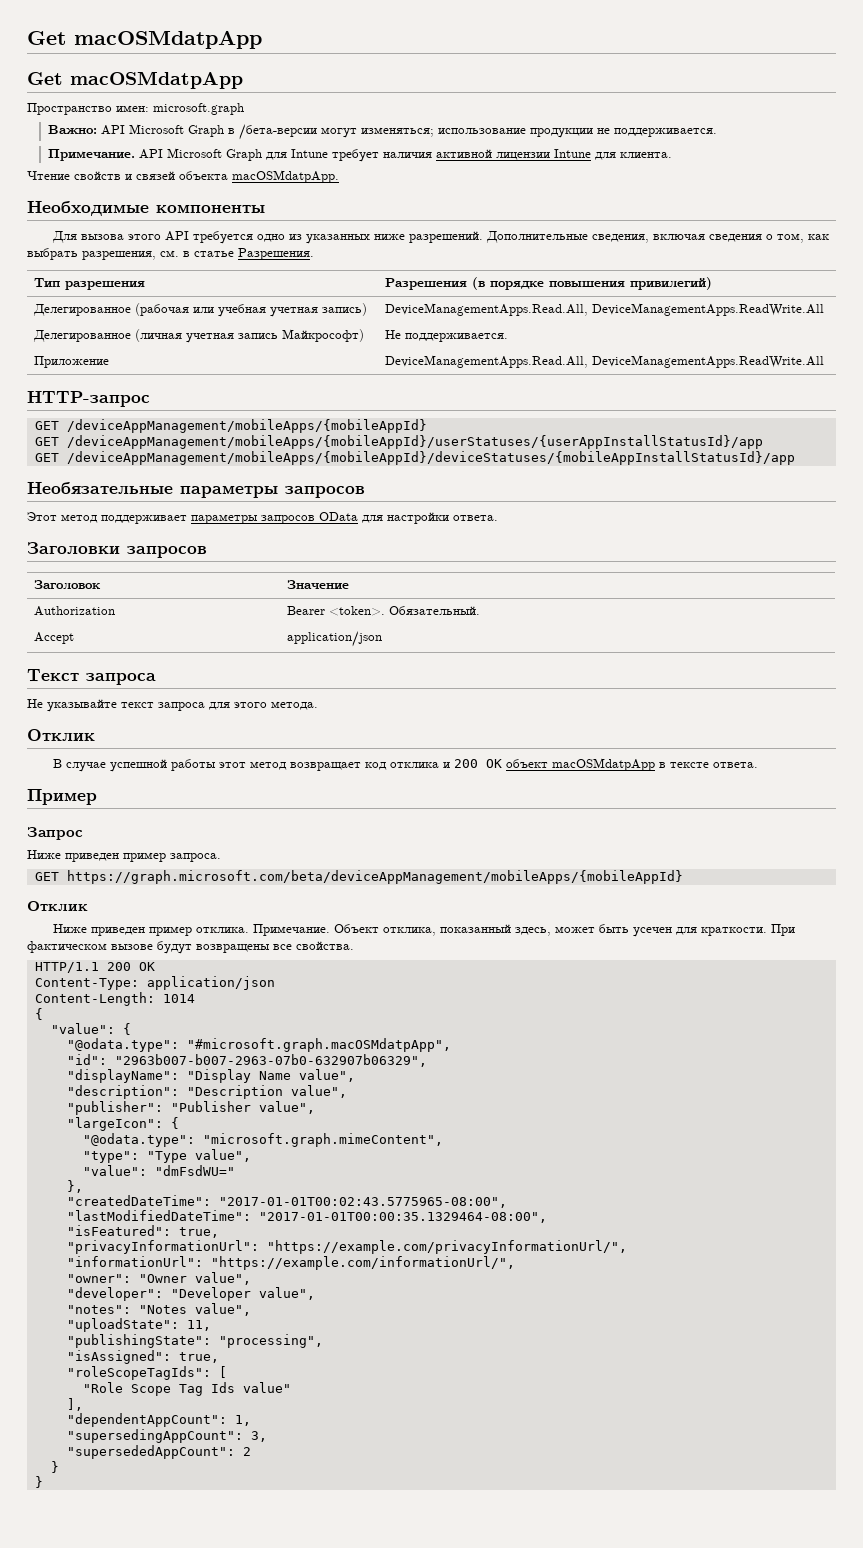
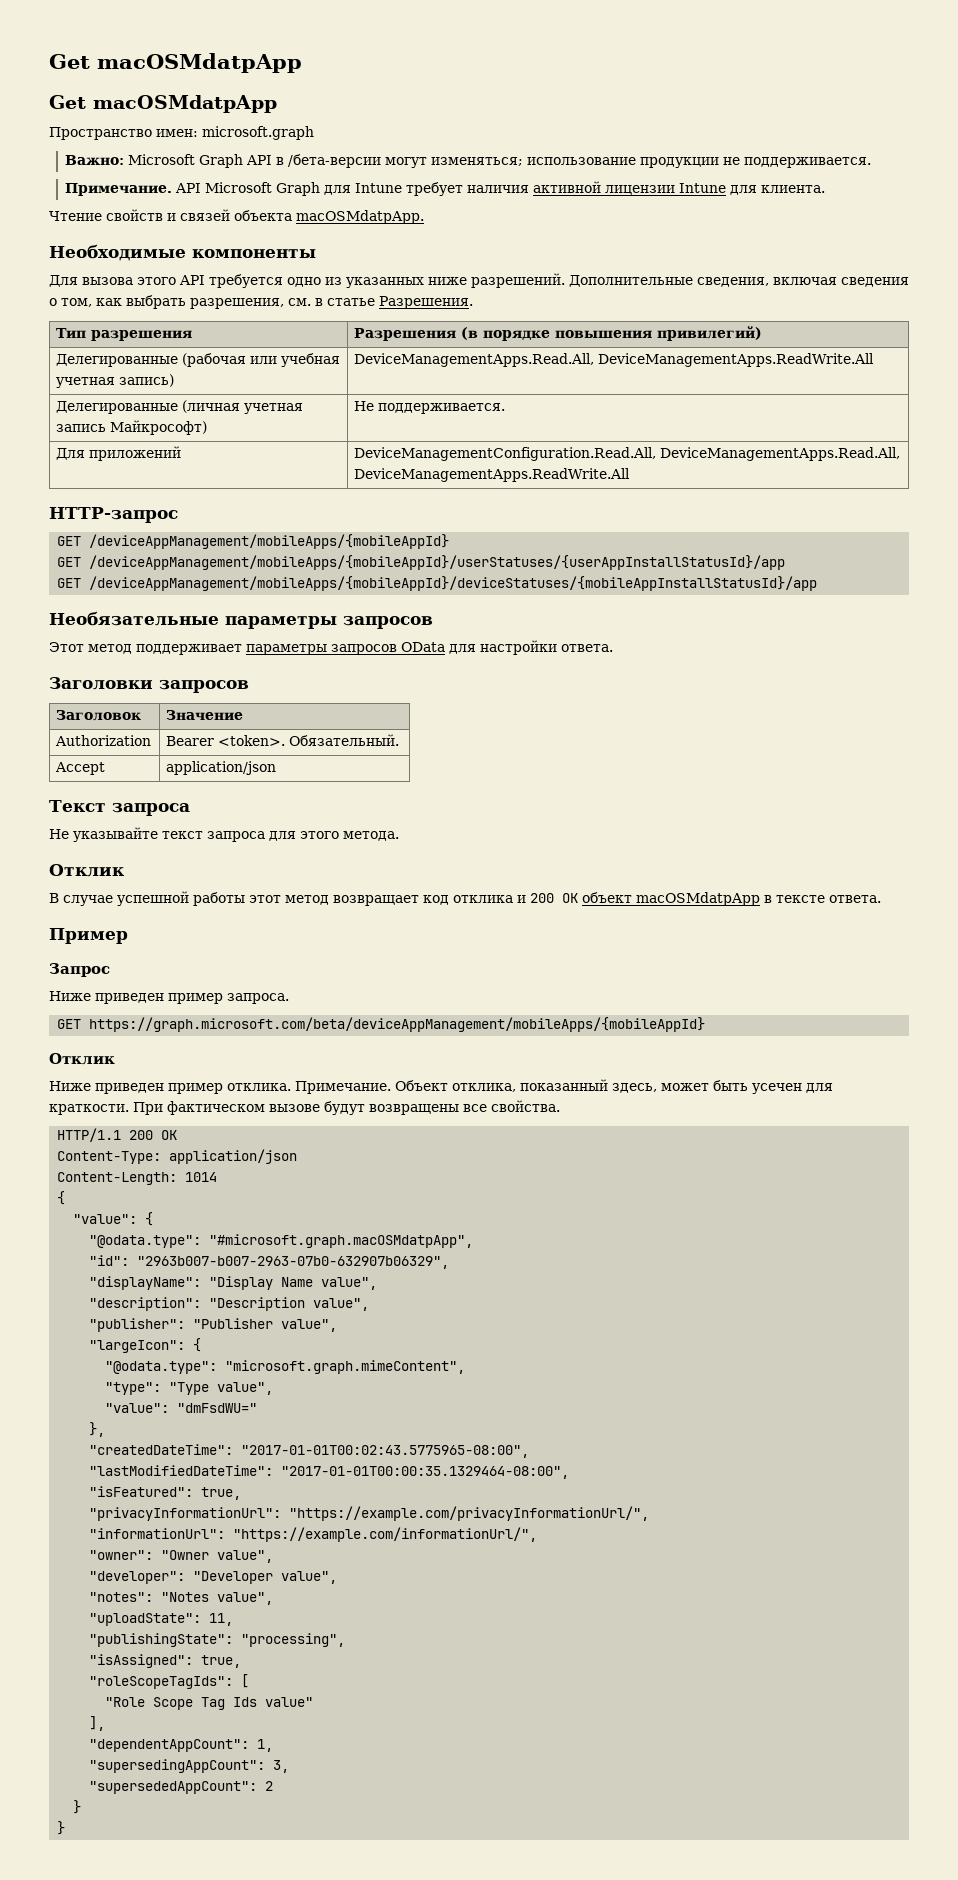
- Важно: API Microsoft Graph в /бета-версии могут изменяться; использование продукции не поддерживается.
+ Важно: Microsoft Graph API в /бета-версии могут изменяться; использование продукции не поддерживается.
- Делегированное (рабочая или учебная учетная запись) | DeviceManagementApps.Read.All, DeviceManagementApps.ReadWrite.All
+ Делегированные (рабочая или учебная учетная запись) | DeviceManagementApps.Read.All, DeviceManagementApps.ReadWrite.All
- Делегированное (личная учетная запись Майкрософт) | Не поддерживается.
+ Делегированные (личная учетная запись Майкрософт) | Не поддерживается.
- Приложение | DeviceManagementApps.Read.All, DeviceManagementApps.ReadWrite.All
+ Для приложений | DeviceManagementConfiguration.Read.All, DeviceManagementApps.Read.All, DeviceManagementApps.ReadWrite.All

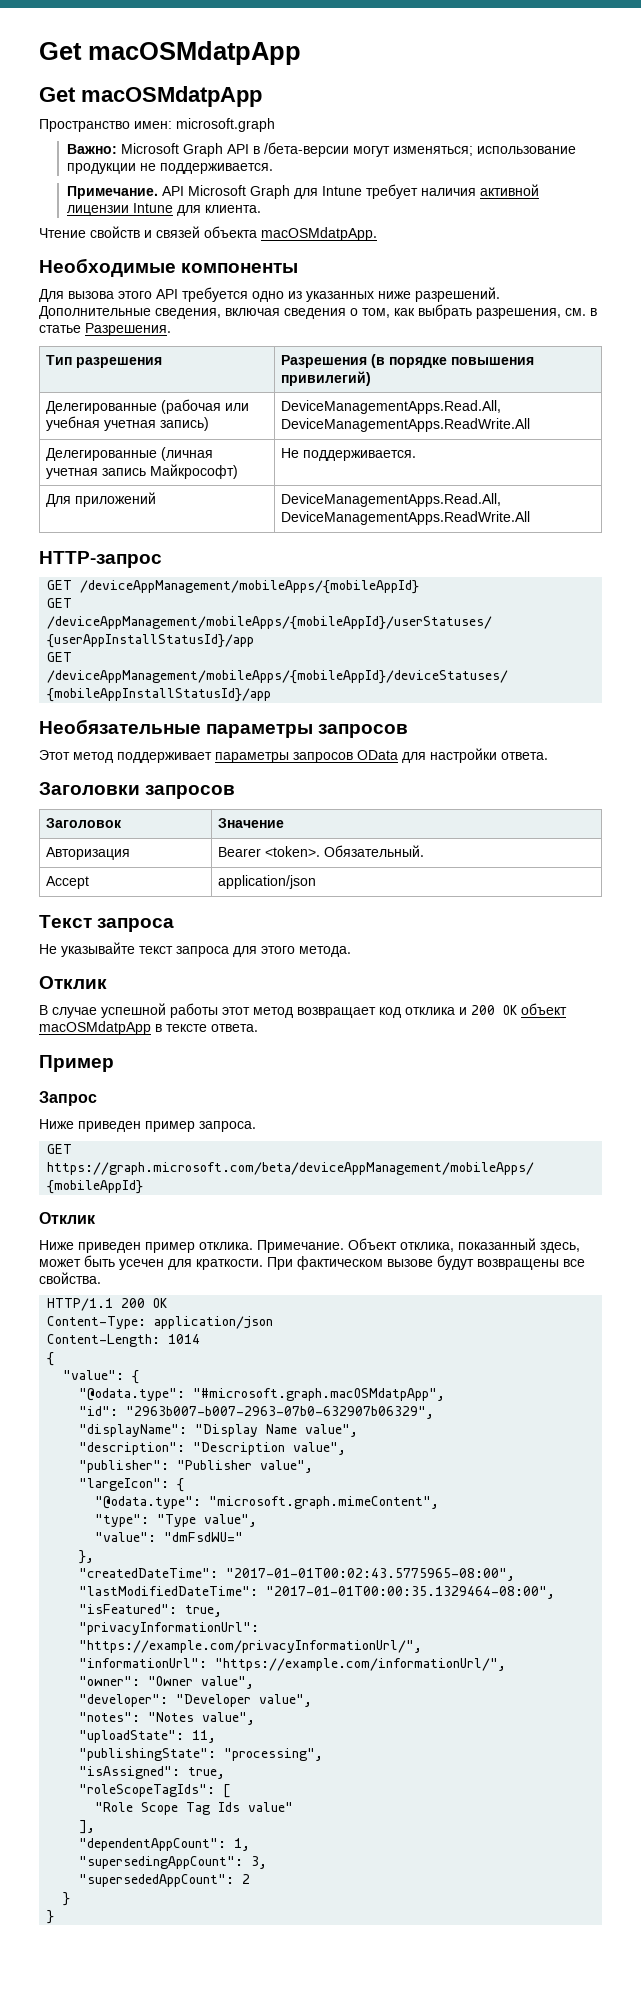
- Для приложений | DeviceManagementConfiguration.Read.All, DeviceManagementApps.Read.All, DeviceManagementApps.ReadWrite.All
+ Для приложений | DeviceManagementApps.Read.All, DeviceManagementApps.ReadWrite.All
- Authorization | Bearer <token>. Обязательный.
+ Авторизация | Bearer <token>. Обязательный.

